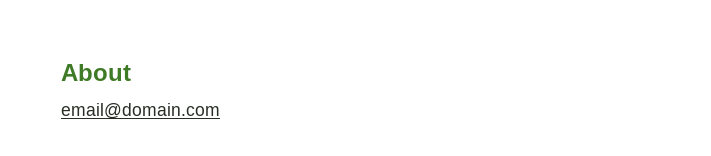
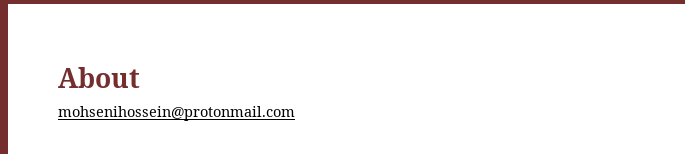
- email@domain.com
+ mohsenihossein@protonmail.com

